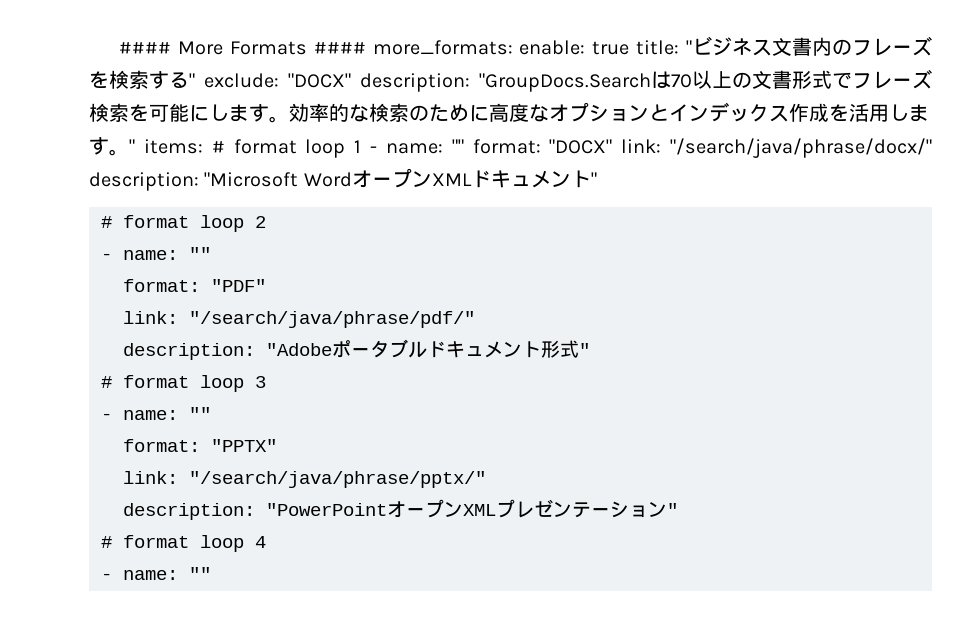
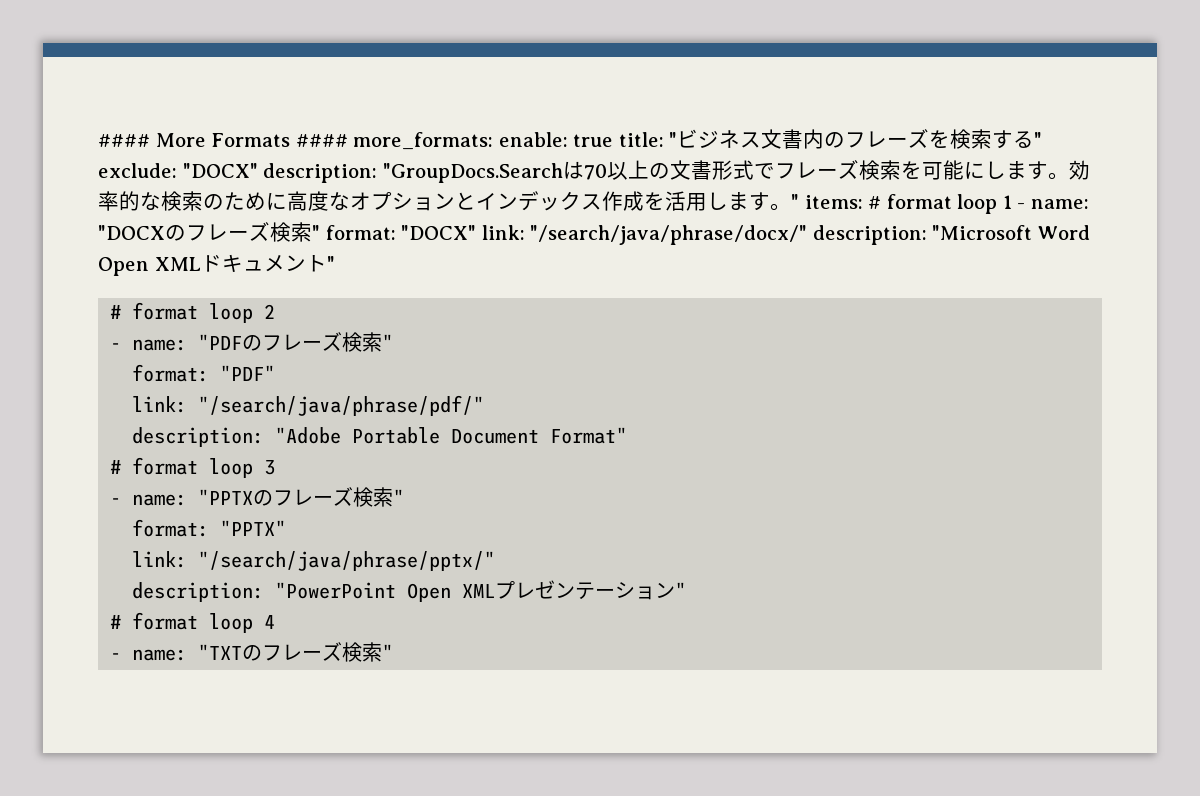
- " items: # format loop 1 - name: "" format: "DOCX" link: "/search/java/phrase/docx/" description: "Microsoft WordオープンXMLドキュメント"
+ " items: # format loop 1 - name: "DOCXのフレーズ検索" format: "DOCX" link: "/search/java/phrase/docx/" description: "Microsoft Word Open XMLドキュメント"
  # format loop 2
- - name: ""
+ - name: "PDFのフレーズ検索"
- description: "Adobeポータブルドキュメント形式"
+ description: "Adobe Portable Document Format"
  # format loop 3
- - name: ""
+ - name: "PPTXのフレーズ検索"
- description: "PowerPointオープンXMLプレゼンテーション"
+ description: "PowerPoint Open XMLプレゼンテーション"
  # format loop 4
- - name: ""
+ - name: "TXTのフレーズ検索"

